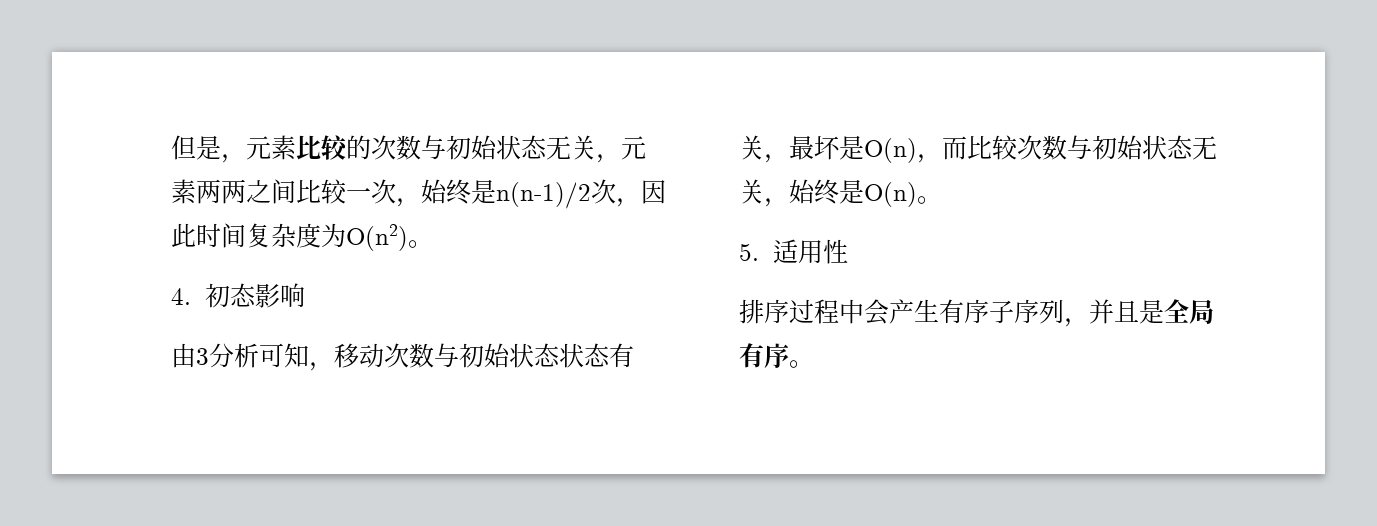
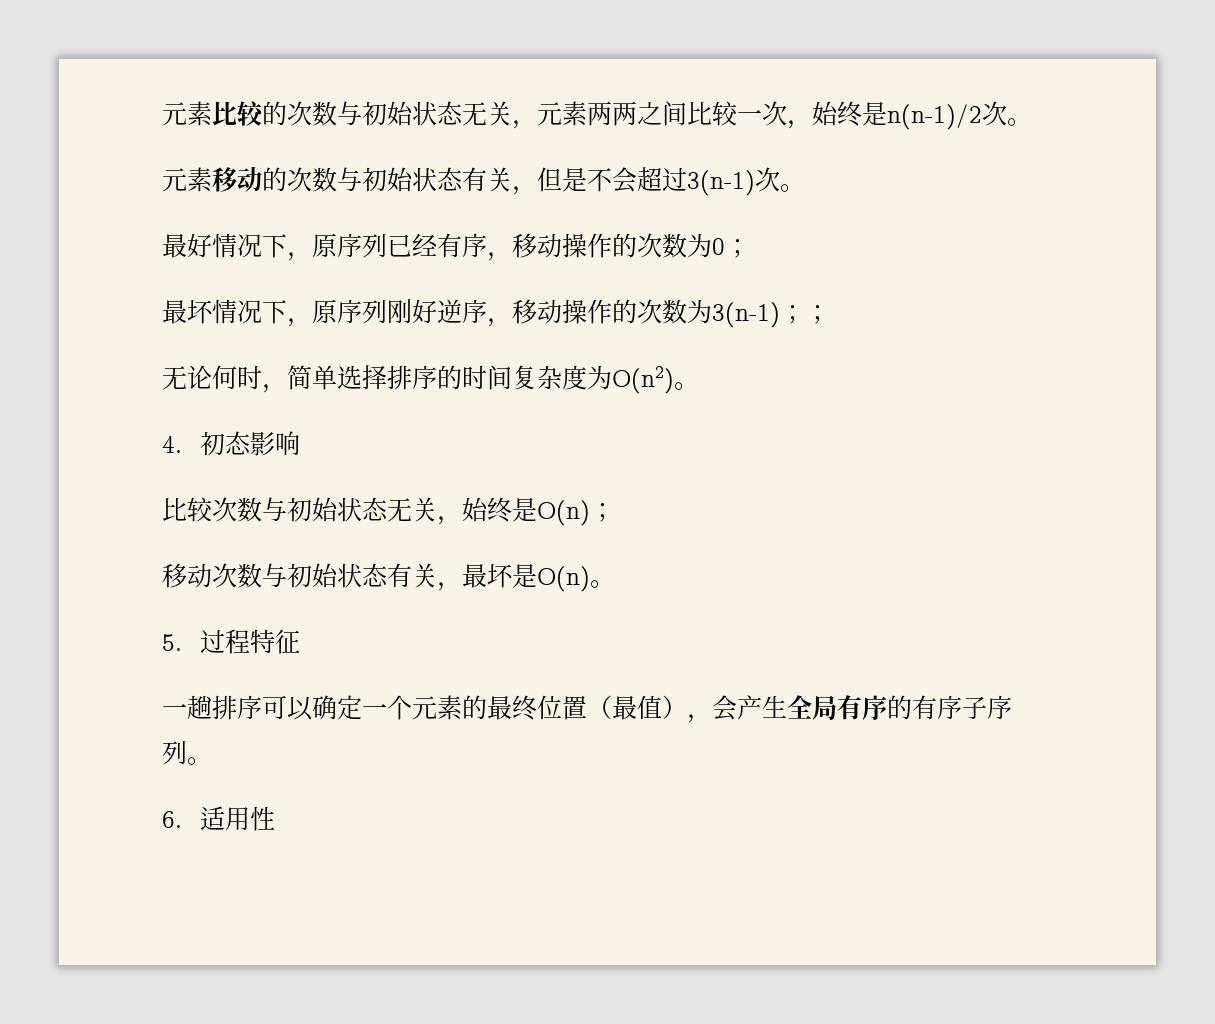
- 但是，元素比较的次数与初始状态无关，元素两两之间比较一次，始终是n(n-1)/2次，因此时间复杂度为O(n2)。
+ 元素比较的次数与初始状态无关，元素两两之间比较一次，始终是n(n-1)/2次。
+ 元素移动的次数与初始状态有关，但是不会超过3(n-1)次。
+ 最好情况下，原序列已经有序，移动操作的次数为0；
+ 最坏情况下，原序列刚好逆序，移动操作的次数为3(n-1)；；
+ 无论何时，简单选择排序的时间复杂度为O(n2)。
- 由3分析可知，移动次数与初始状态状态有关，最坏是O(n)，而比较次数与初始状态无关，始终是O(n)。
- 5.适用性
+ 比较次数与初始状态无关，始终是O(n)；
+ 移动次数与初始状态有关，最坏是O(n)。
+ 5.过程特征
+ 一趟排序可以确定一个元素的最终位置（最值），会产生全局有序的有序子序列。
+ 6.适用性
- 排序过程中会产生有序子序列，并且是全局有序。

